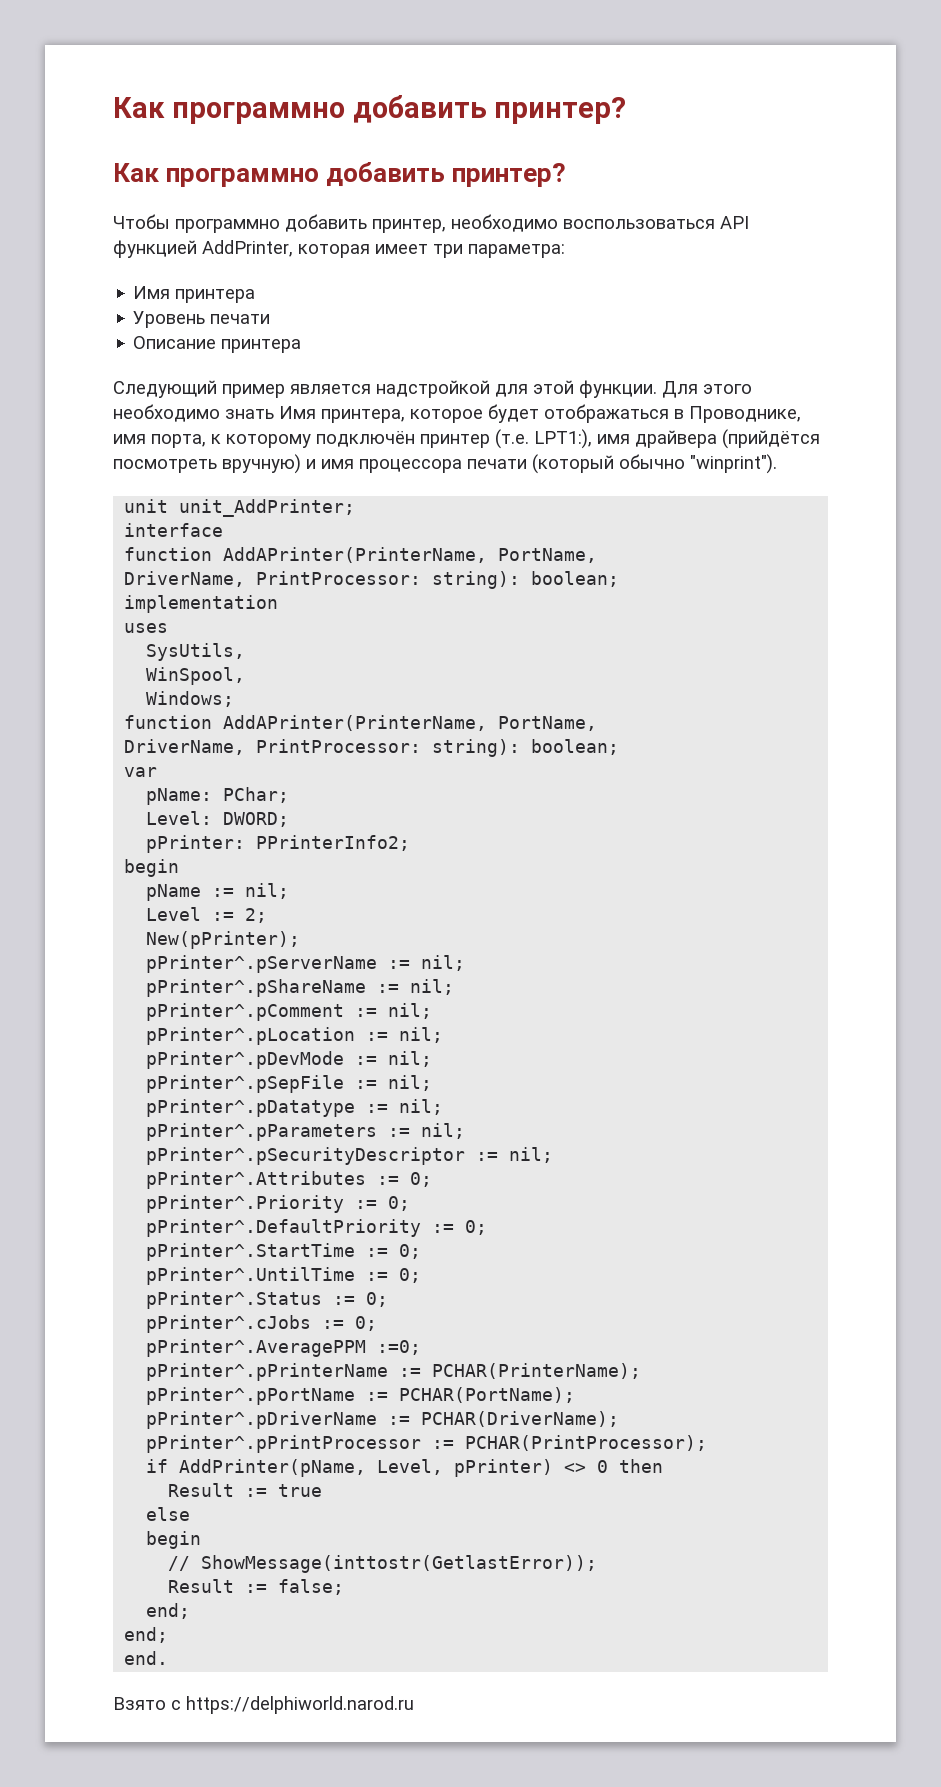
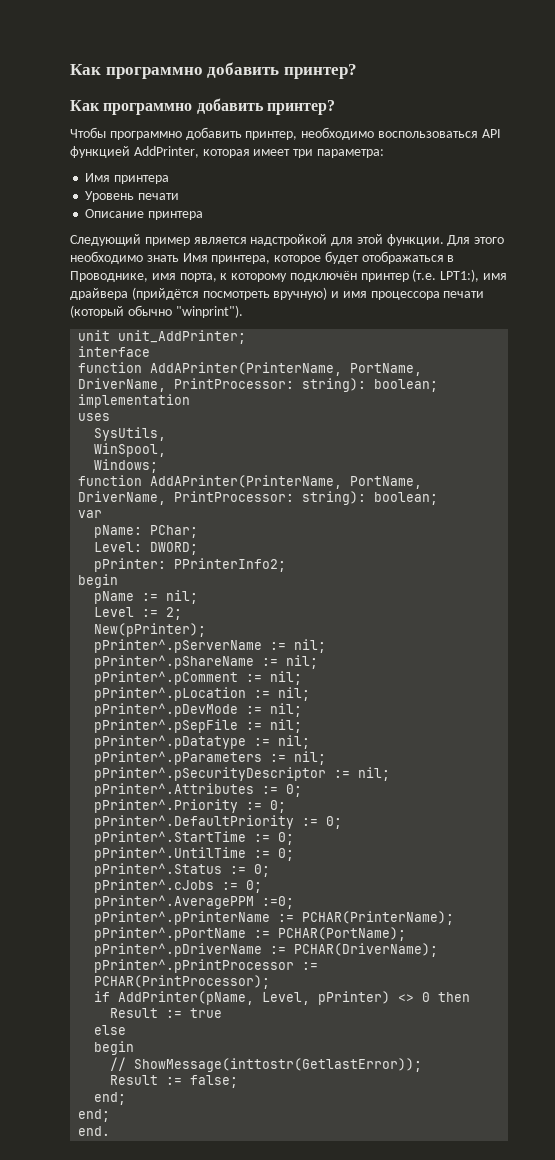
- Взято с https://delphiworld.narod.ru

